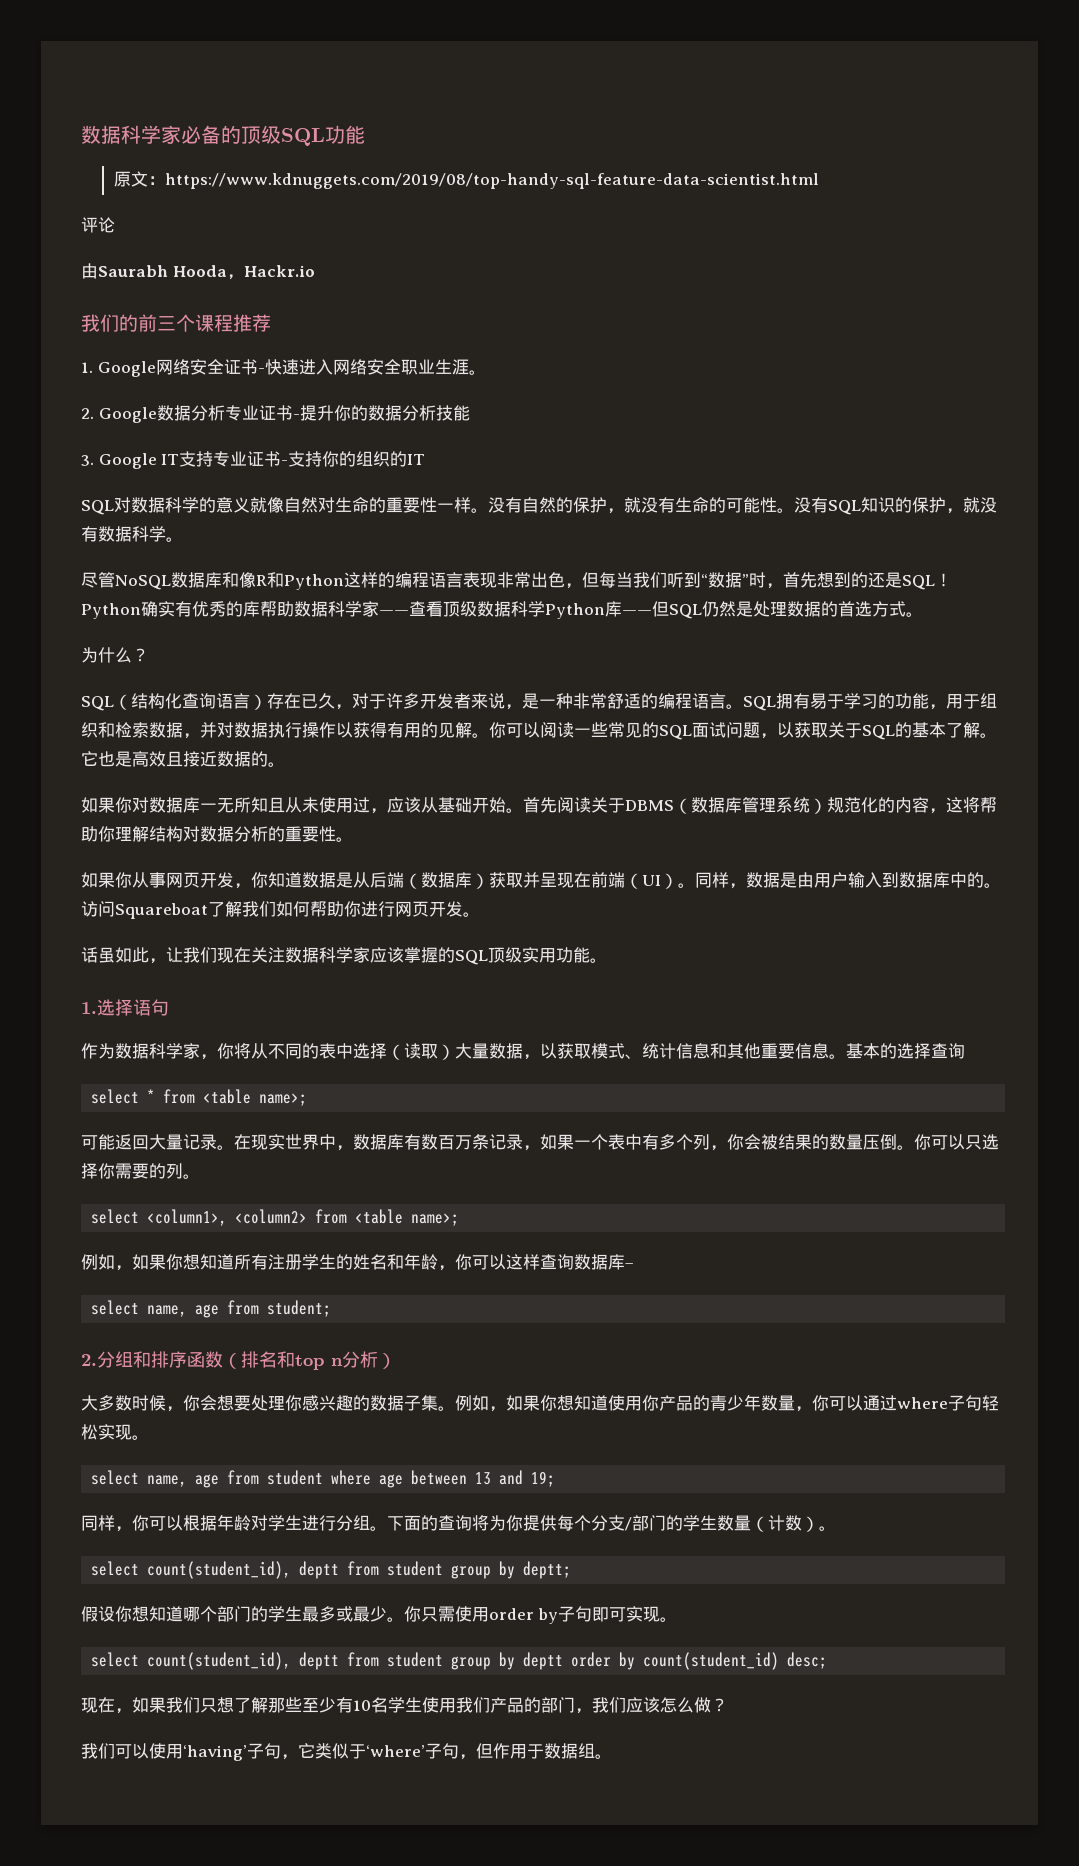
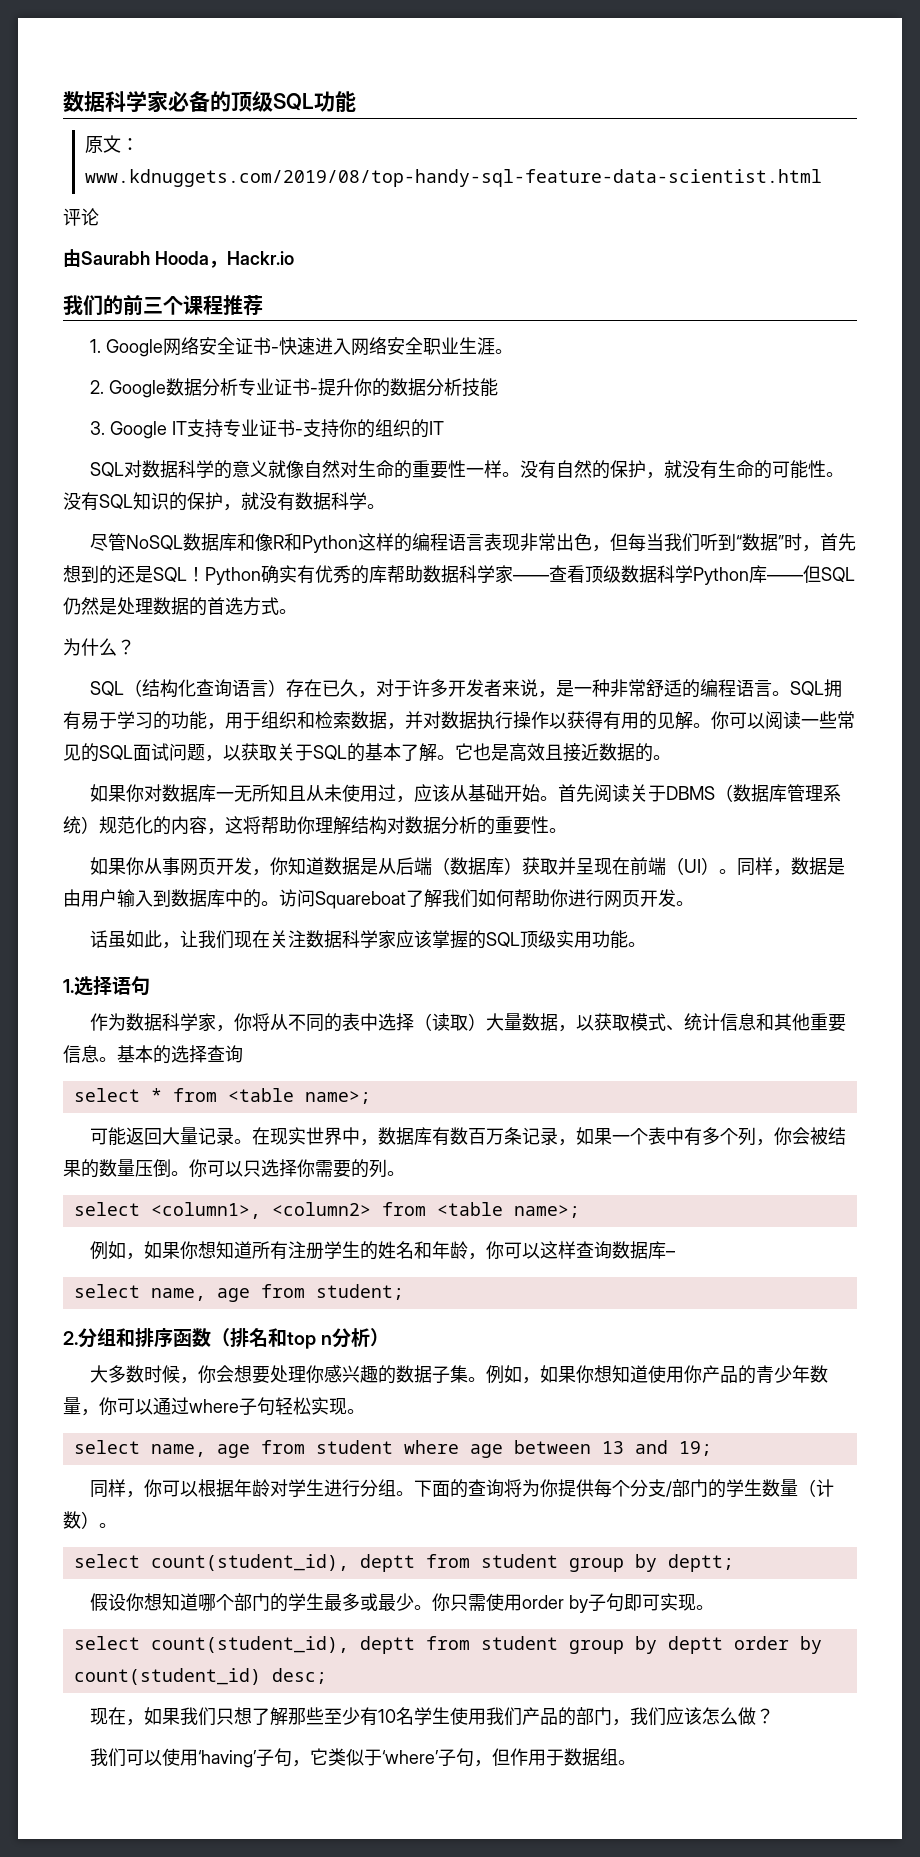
- 原文：https://www.kdnuggets.com/2019/08/top-handy-sql-feature-data-scientist.html
+ 原文：www.kdnuggets.com/2019/08/top-handy-sql-feature-data-scientist.html

